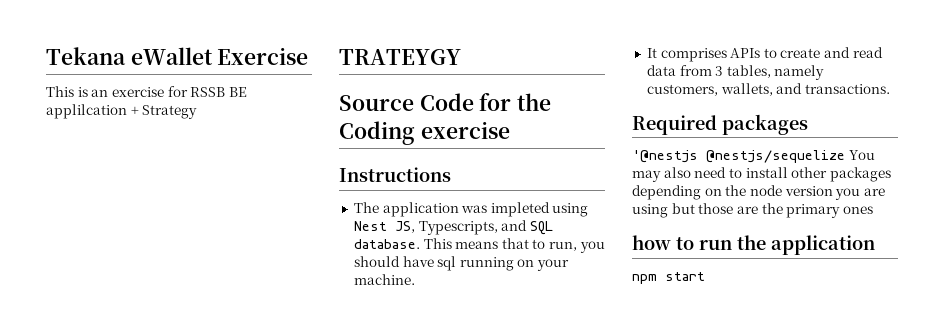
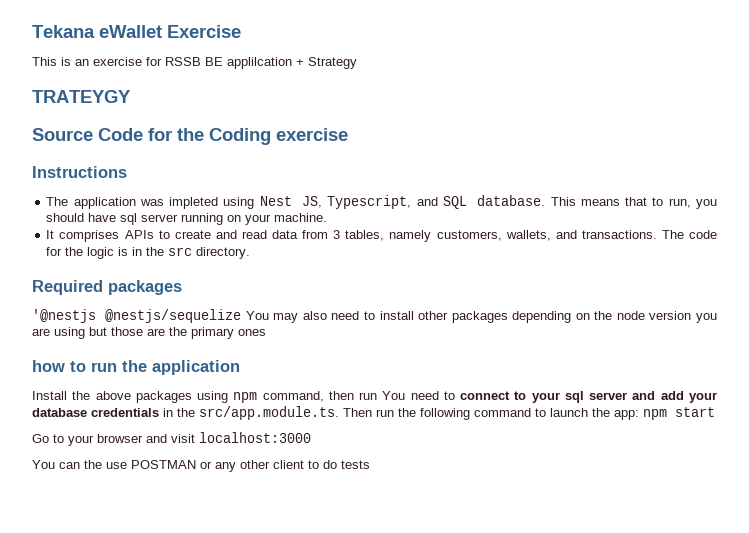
- The application was impleted using Nest JS, Typescripts, and SQL database.
+ The application was impleted using Nest JS, Typescript, and SQL database.
- This means that to run, you should have sql running on your machine.
+ This means that to run, you should have sql server running on your machine.
+ The code for the logic is in the src directory.
- npm start
+ Install the above packages using npm command, then run You need to connect to your sql server and add your database credentials in the src/app.module.ts. Then run the following command to launch the app: npm start
+ Go to your browser and visit localhost:3000
+ You can the use POSTMAN or any other client to do tests

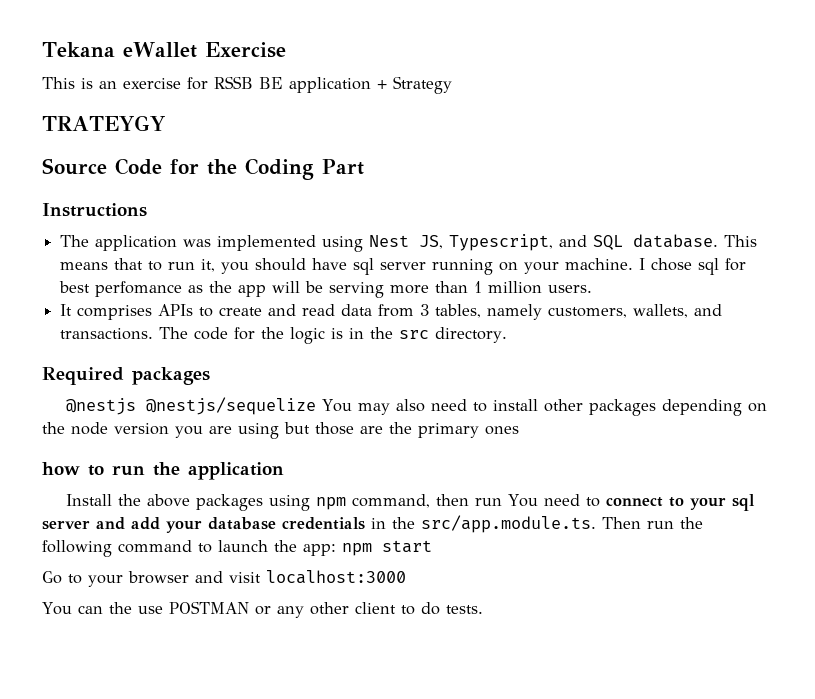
- This is an exercise for RSSB BE applilcation + Strategy
+ This is an exercise for RSSB BE application + Strategy
- Source Code for the Coding exercise
+ Source Code for the Coding Part
- The application was impleted using Nest JS, Typescript, and SQL database.
+ The application was implemented using Nest JS, Typescript, and SQL database.
- This means that to run, you should have sql server running on your machine.
+ This means that to run it, you should have sql server running on your machine. I chose sql for best perfomance as the app will be serving more than 1 million users.
- '@nestjs @nestjs/sequelize You may also need to install other packages depending on the node version you are using but those are the primary ones
+ @nestjs @nestjs/sequelize You may also need to install other packages depending on the node version you are using but those are the primary ones
- You can the use POSTMAN or any other client to do tests
+ You can the use POSTMAN or any other client to do tests.

